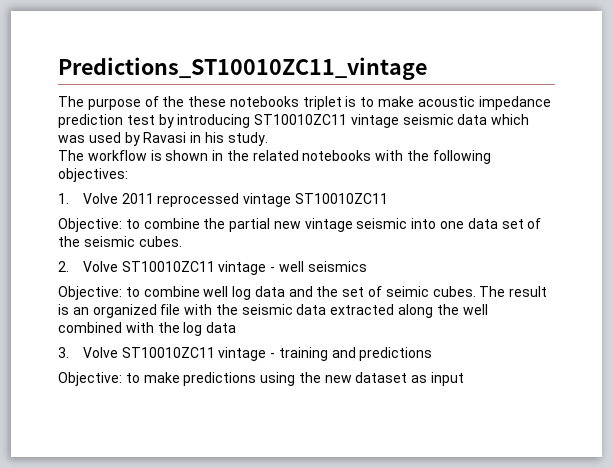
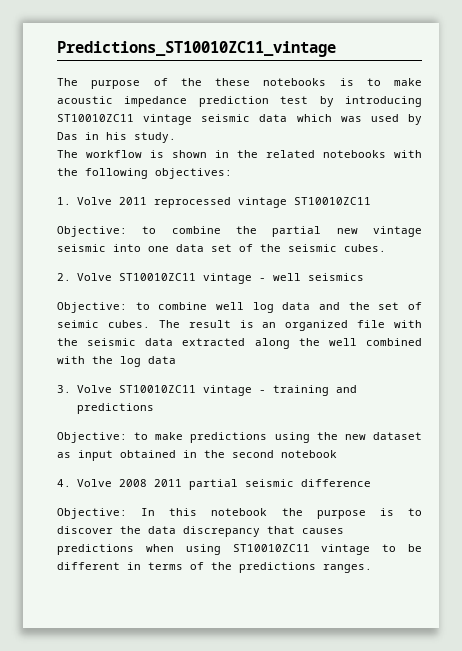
- The purpose of the these notebooks triplet is to make acoustic impedance prediction test by introducing ST10010ZC11 vintage seismic data which was used by Ravasi in his study.
+ The purpose of the these notebooks is to make acoustic impedance prediction test by introducing ST10010ZC11 vintage seismic data which was used by Das in his study.
- Objective: to make predictions using the new dataset as input
+ Objective: to make predictions using the new dataset as input obtained in the second notebook
+ 4. Volve 2008 2011 partial seismic difference
+ Objective: In this notebook the purpose is to discover the data discrepancy that causes predictions when using ST10010ZC11 vintage to be different in terms of the predictions ranges.

